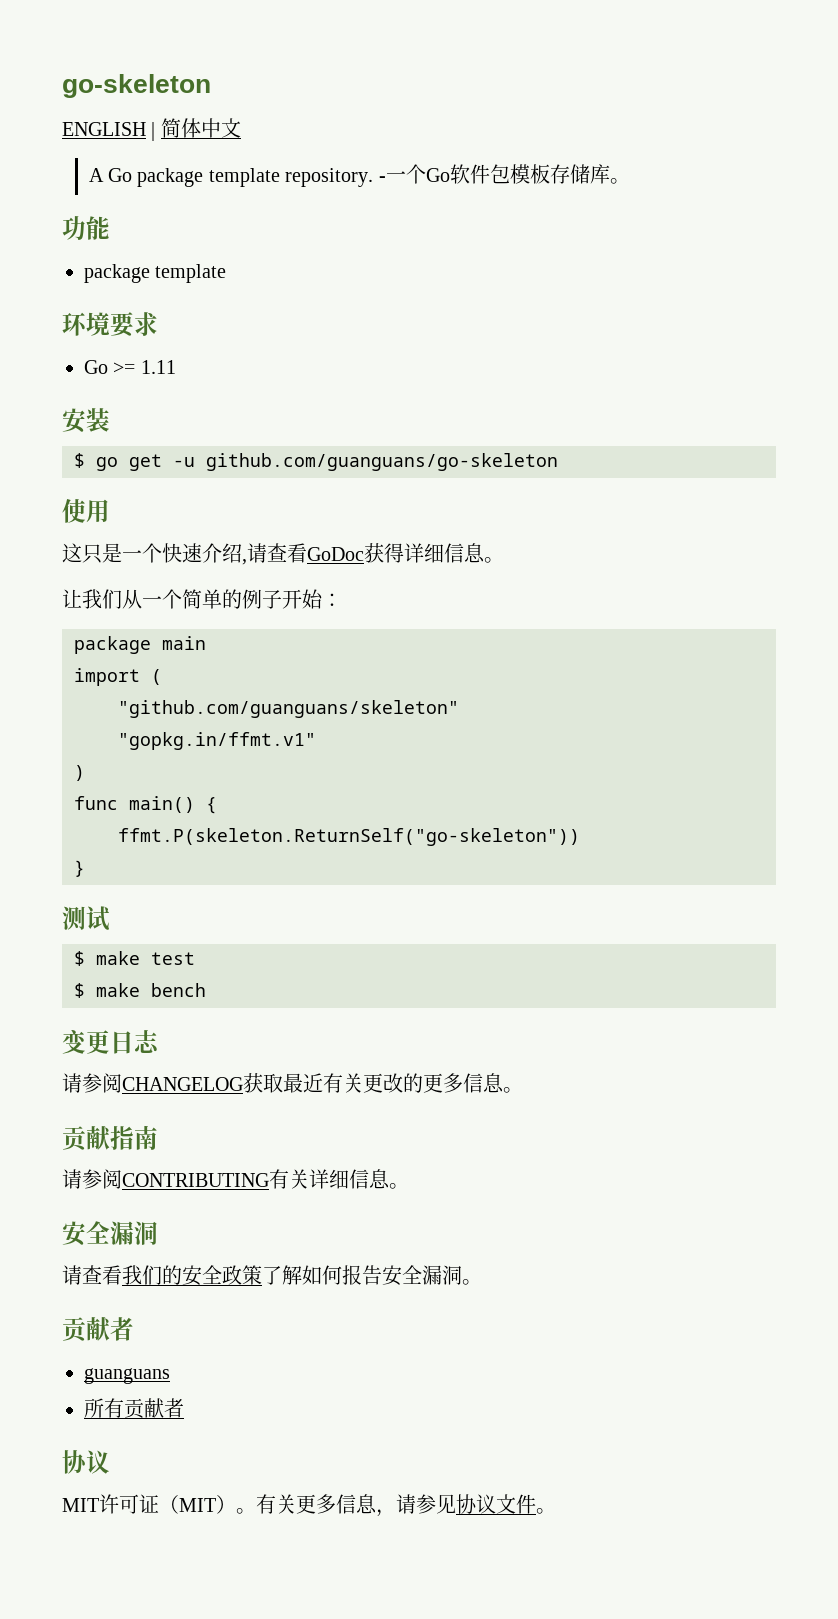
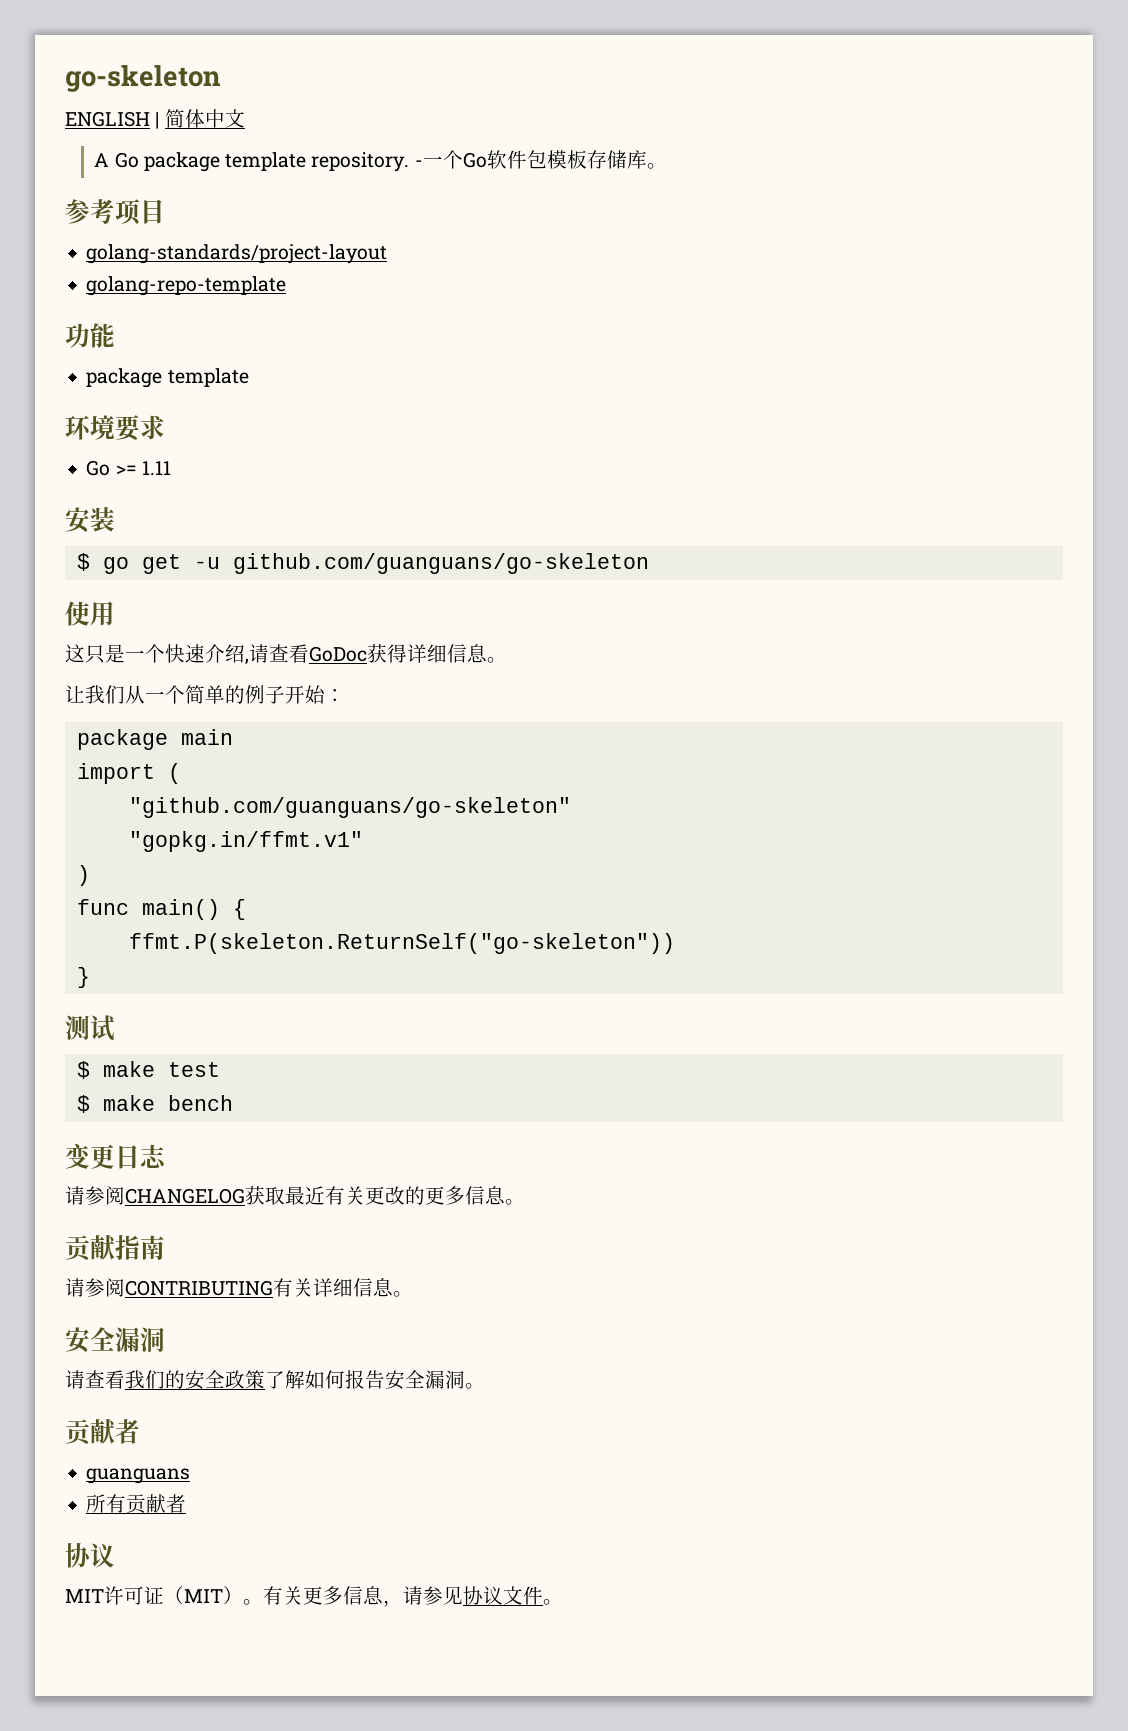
+ 参考项目
+ golang-standards/project-layout
+ golang-repo-template
- "github.com/guanguans/skeleton"
+ "github.com/guanguans/go-skeleton"

